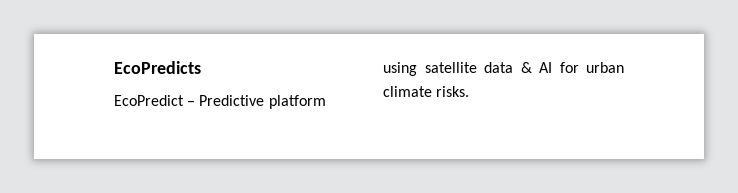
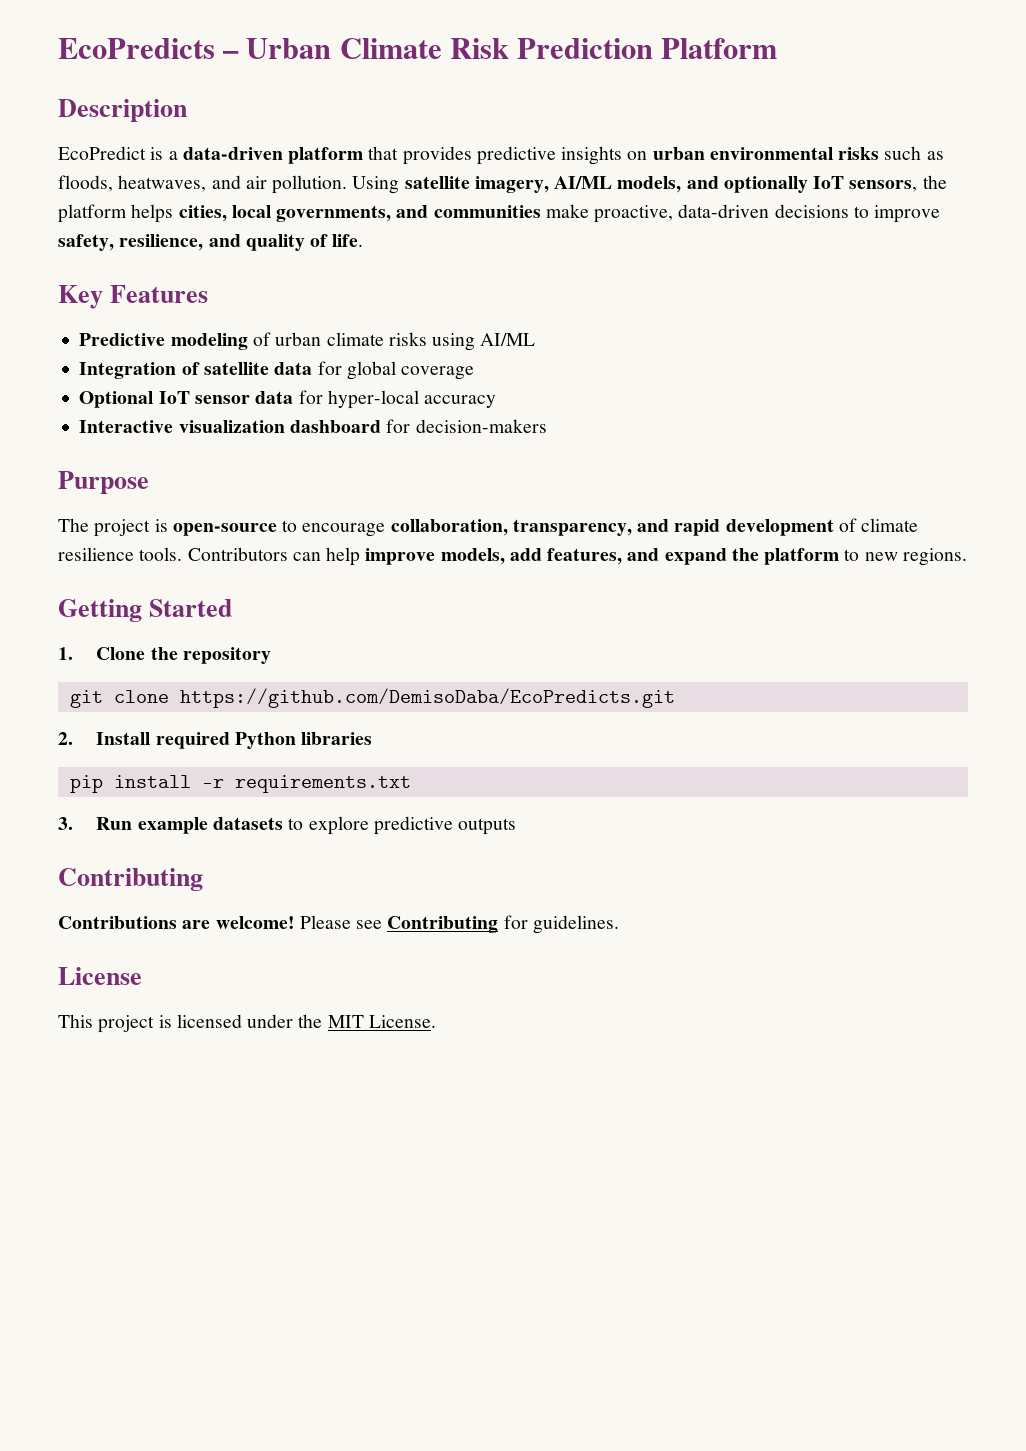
- EcoPredicts
- EcoPredict – Predictive platform using satellite data & AI for urban climate risks.
+ EcoPredicts – Urban Climate Risk Prediction Platform
+ Description
+ EcoPredict is a data-driven platform that provides predictive insights on urban environmental risks such as floods, heatwaves, and air pollution. Using satellite imagery, AI/ML models, and optionally IoT sensors, the platform helps cities, local governments, and communities make proactive, data-driven decisions to improve safety, resilience, and quality of life.
+ Key Features
+ Predictive modeling of urban climate risks using AI/ML
+ Integration of satellite data for global coverage
+ Optional IoT sensor data for hyper-local accuracy
+ Interactive visualization dashboard for decision-makers
+ Purpose
+ The project is open-source to encourage collaboration, transparency, and rapid development of climate resilience tools. Contributors can help improve models, add features, and expand the platform to new regions.
+ Getting Started
+ 1. Clone the repository
+ git clone https://github.com/DemisoDaba/EcoPredicts.git
+ 2. Install required Python libraries
+ pip install -r requirements.txt
+ 3. Run example datasets to explore predictive outputs
+ Contributing
+ Contributions are welcome! Please see Contributing for guidelines.
+ License
+ This project is licensed under the MIT License.

